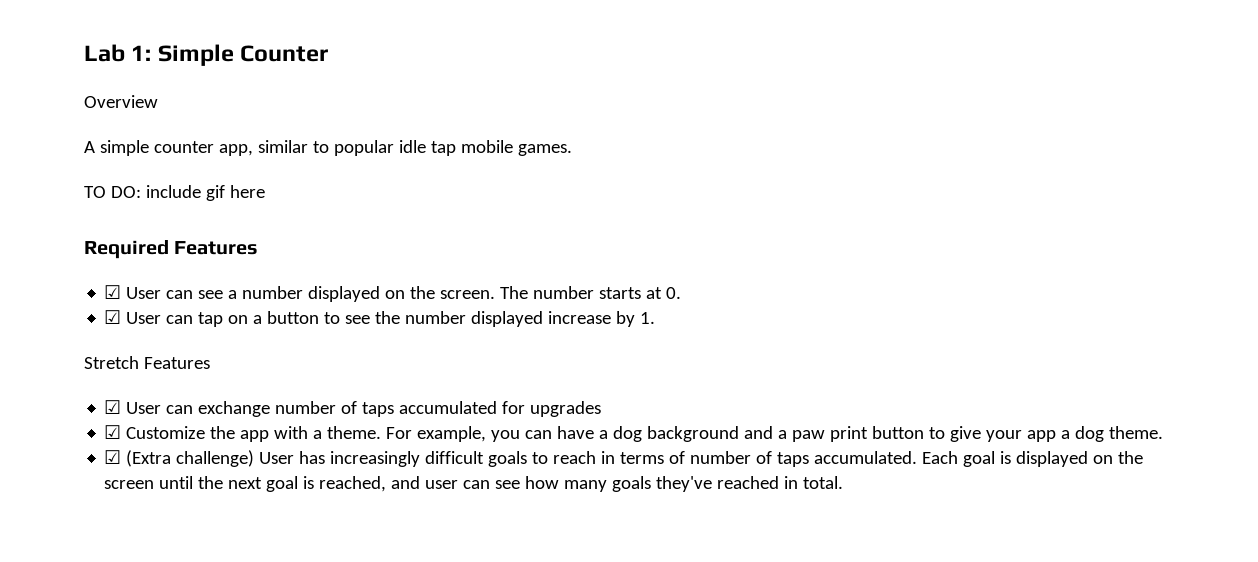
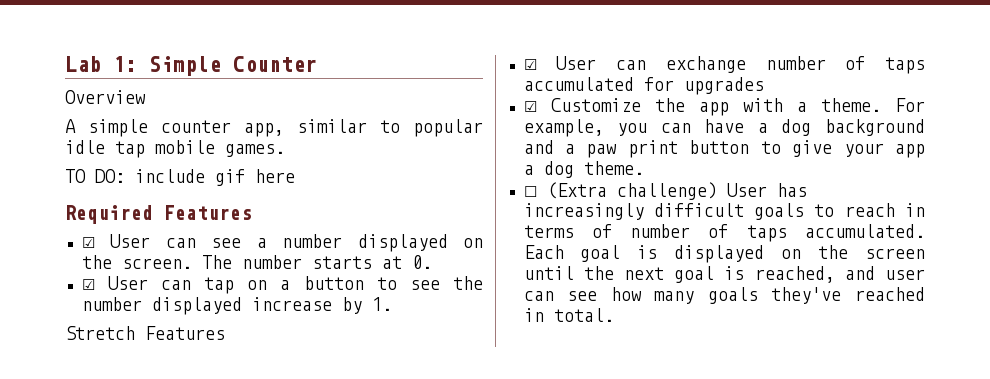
- ☑ (Extra challenge) User has increasingly difficult goals to reach in terms of number of taps accumulated.
+ ☐ (Extra challenge) User has increasingly difficult goals to reach in terms of number of taps accumulated.

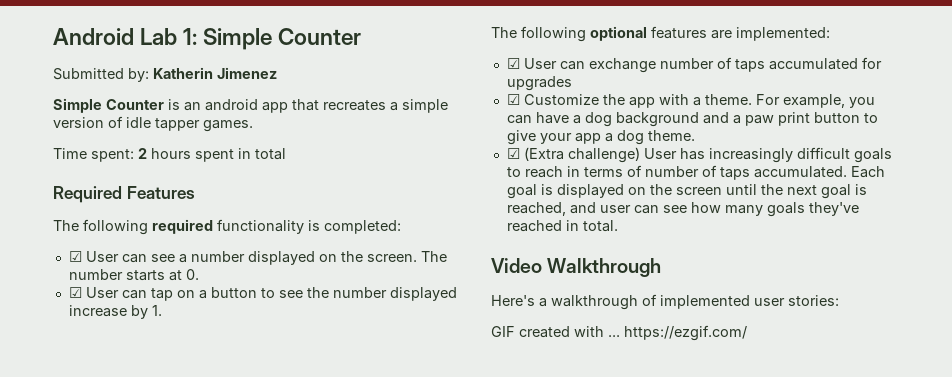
- Lab 1: Simple Counter
+ Android Lab 1: Simple Counter
- Overview
- A simple counter app, similar to popular idle tap mobile games.
- TO DO: include gif here
+ Submitted by: Katherin Jimenez
+ Simple Counter is an android app that recreates a simple version of idle tapper games.
+ Time spent: 2 hours spent in total
  Required Features
+ The following required functionality is completed:
- Stretch Features
+ The following optional features are implemented:
- ☐ (Extra challenge) User has increasingly difficult goals to reach in terms of number of taps accumulated.
+ ☑ (Extra challenge) User has increasingly difficult goals to reach in terms of number of taps accumulated.
+ Video Walkthrough
+ Here's a walkthrough of implemented user stories:
+ GIF created with ... https://ezgif.com/

